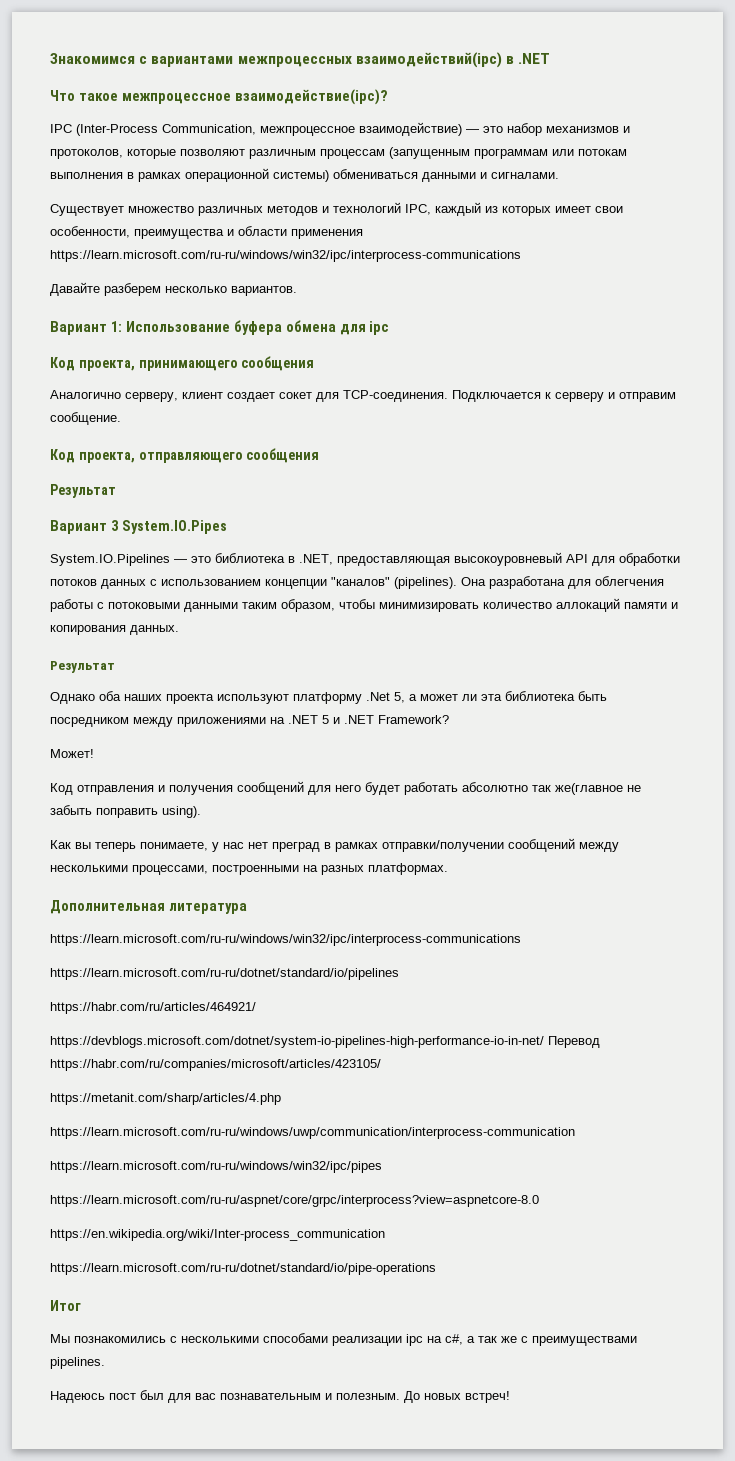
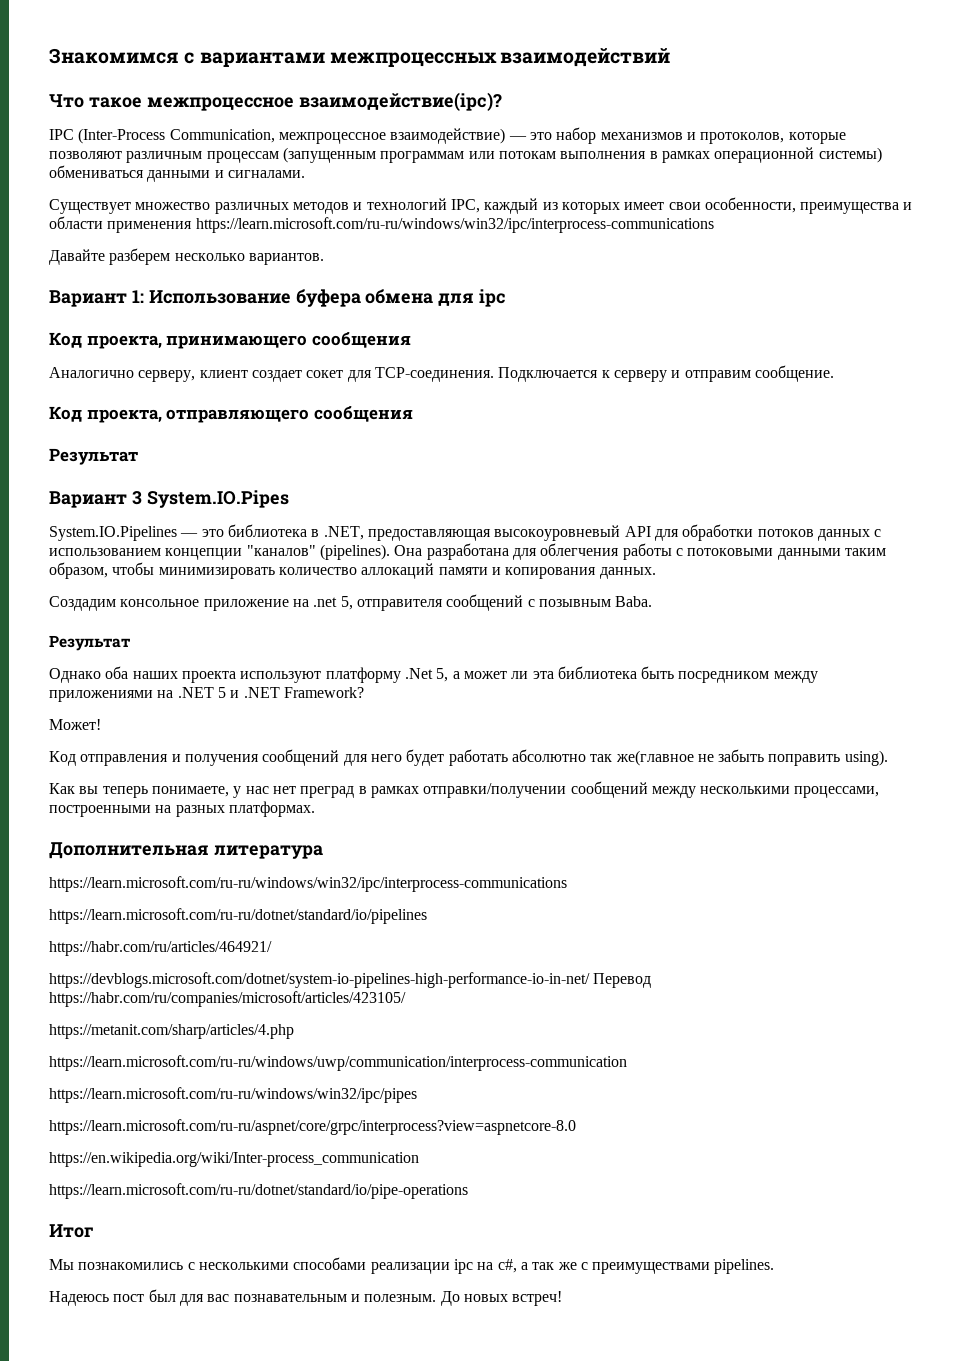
- Знакомимся с вариантами межпроцессных взаимодействий(ipc) в .NET
+ Знакомимся с вариантами межпроцессных взаимодействий
+ Создадим консольное приложение на .net 5, отправителя сообщений с позывным Baba.

